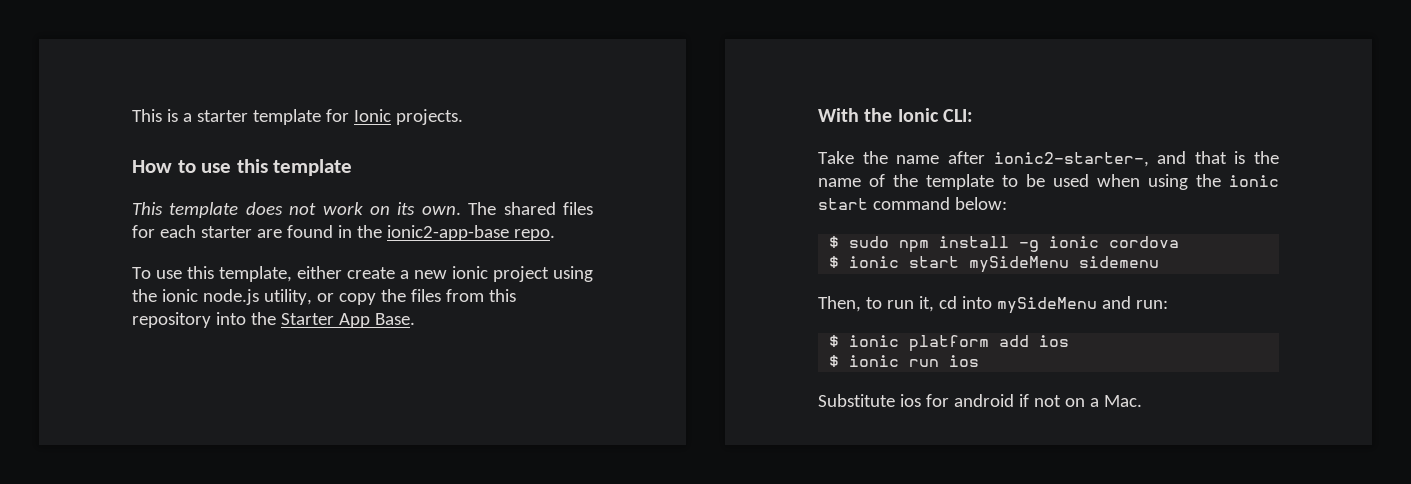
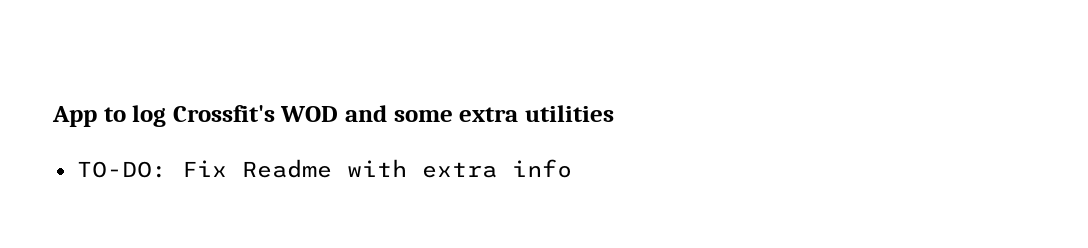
- This is a starter template for Ionic projects.
- How to use this template
- This template does not work on its own. The shared files for each starter are found in the ionic2-app-base repo.
- To use this template, either create a new ionic project using the ionic node.js utility, or copy the files from this repository into the Starter App Base.
- With the Ionic CLI:
- Take the name after ionic2-starter-, and that is the name of the template to be used when using the ionic start command below:
- $ sudo npm install -g ionic cordova
- $ ionic start mySideMenu sidemenu
- Then, to run it, cd into mySideMenu and run:
- $ ionic platform add ios
- $ ionic run ios
- Substitute ios for android if not on a Mac.
+ App to log Crossfit's WOD and some extra utilities
+ TO-DO: Fix Readme with extra info

